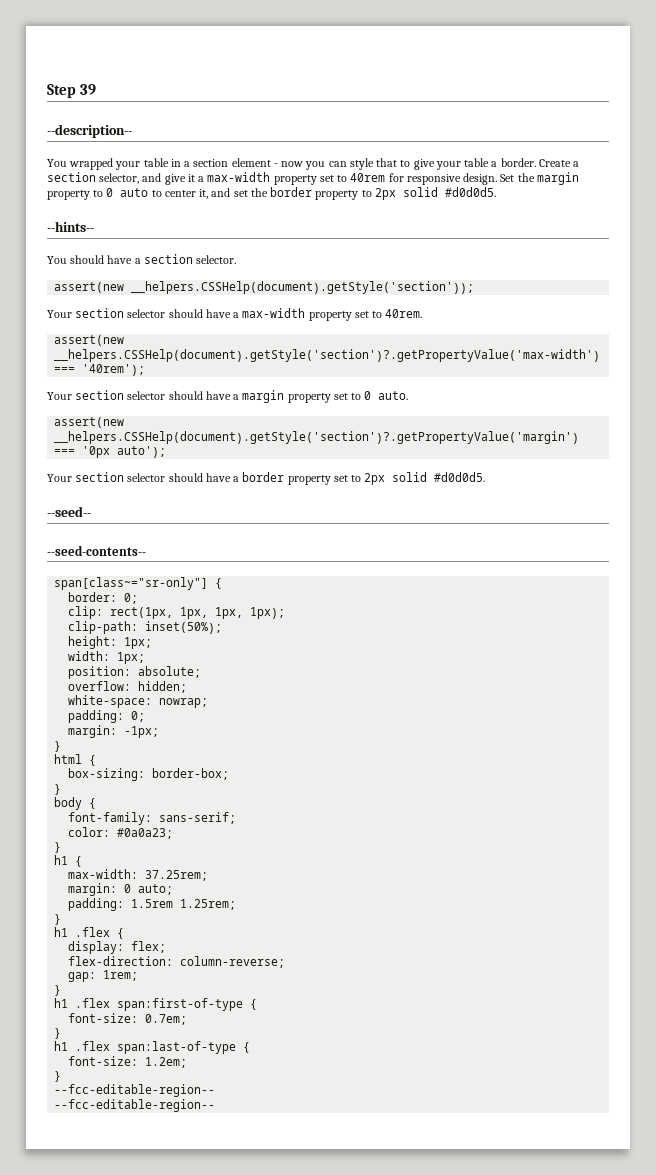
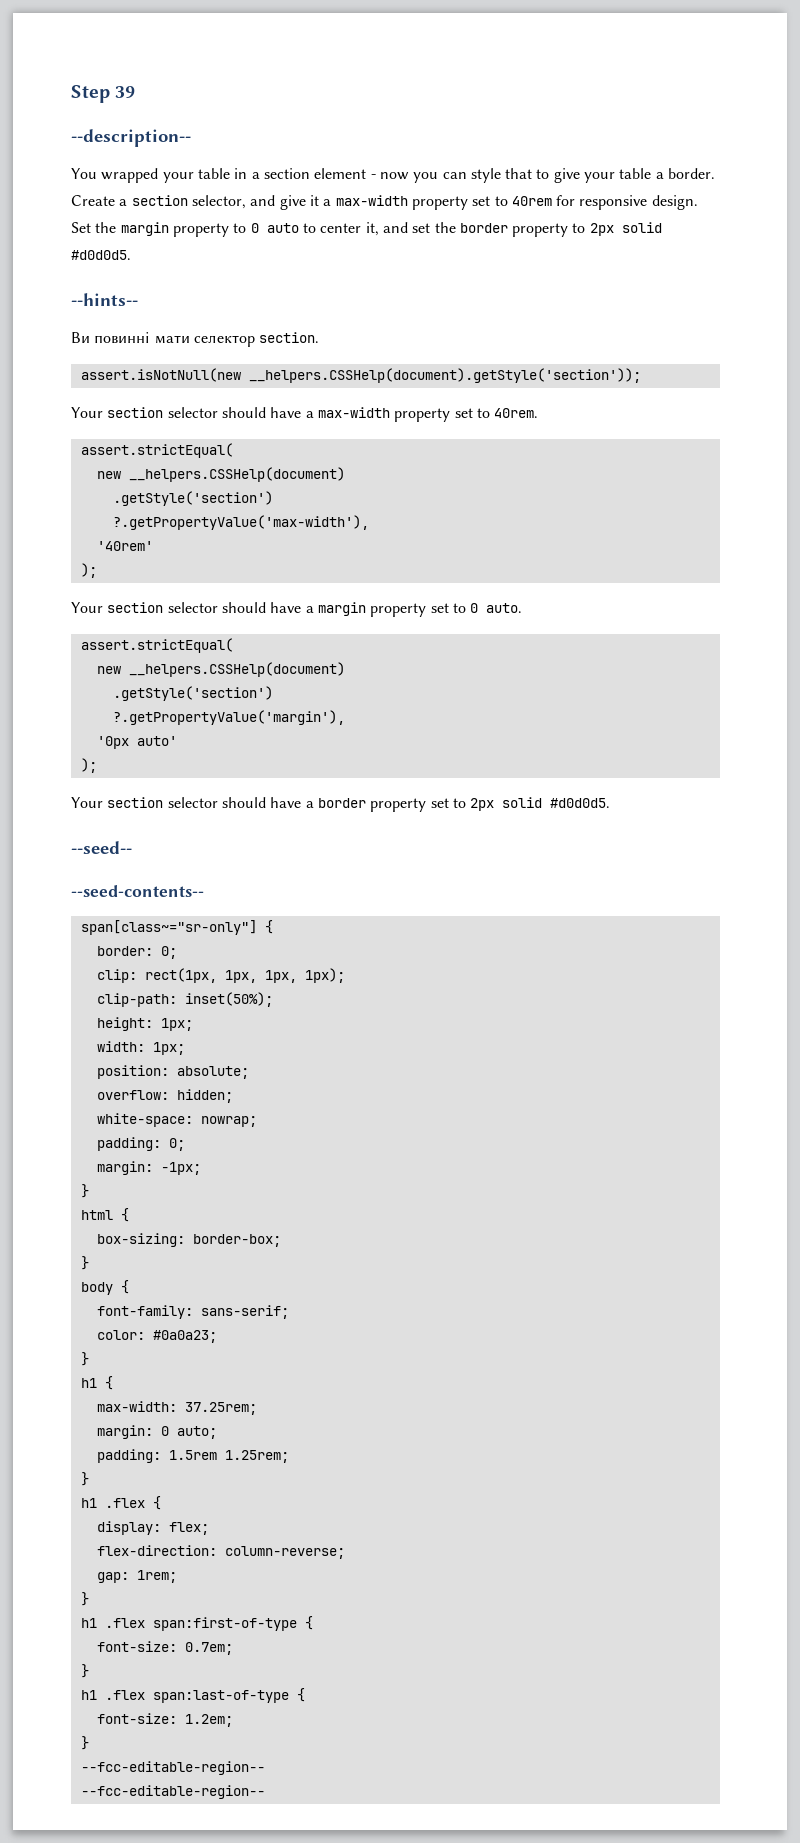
- You should have a section selector.
- assert(new __helpers.CSSHelp(document).getStyle('section'));
+ Ви повинні мати селектор section.
+ assert.isNotNull(new __helpers.CSSHelp(document).getStyle('section'));
  Your section selector should have a max-width property set to 40rem.
- assert(new __helpers.CSSHelp(document).getStyle('section')?.getPropertyValue('max-width') === '40rem');
+ assert.strictEqual(
+ new __helpers.CSSHelp(document)
+ .getStyle('section')
+ ?.getPropertyValue('max-width'),
+ '40rem'
+ );
  Your section selector should have a margin property set to 0 auto.
- assert(new __helpers.CSSHelp(document).getStyle('section')?.getPropertyValue('margin') === '0px auto');
+ assert.strictEqual(
+ new __helpers.CSSHelp(document)
+ .getStyle('section')
+ ?.getPropertyValue('margin'),
+ '0px auto'
+ );

